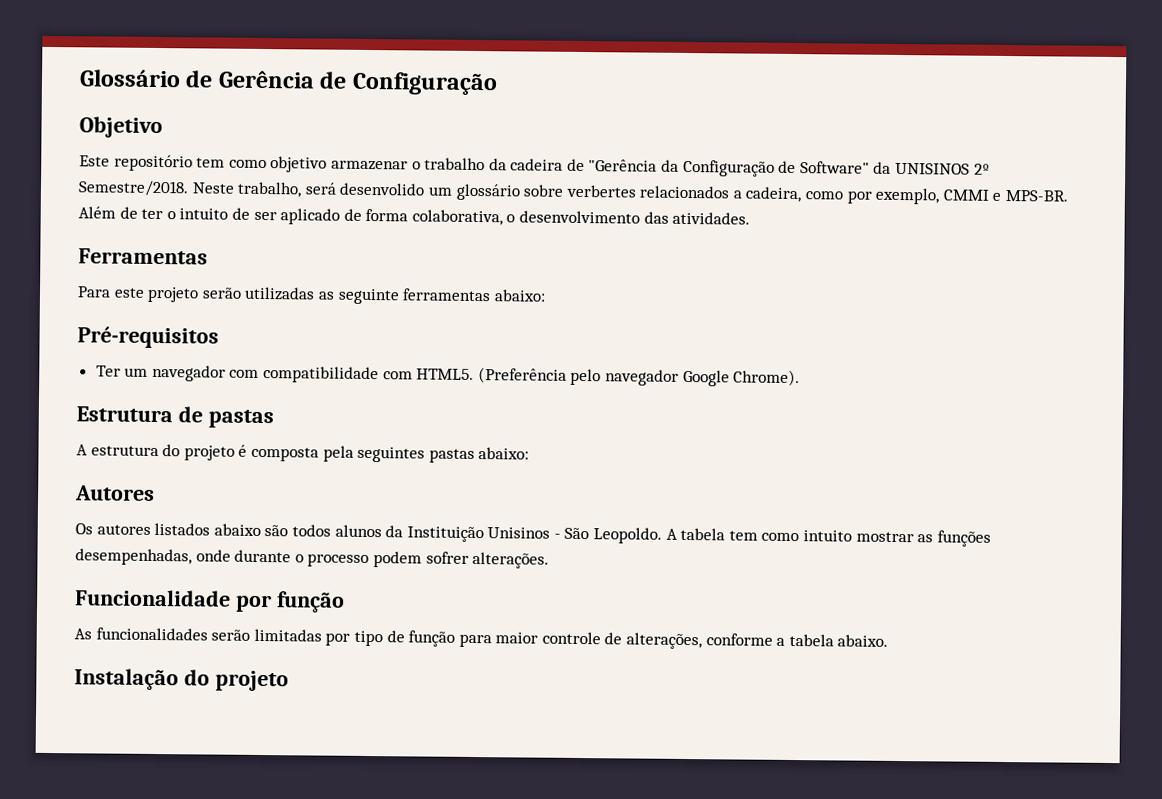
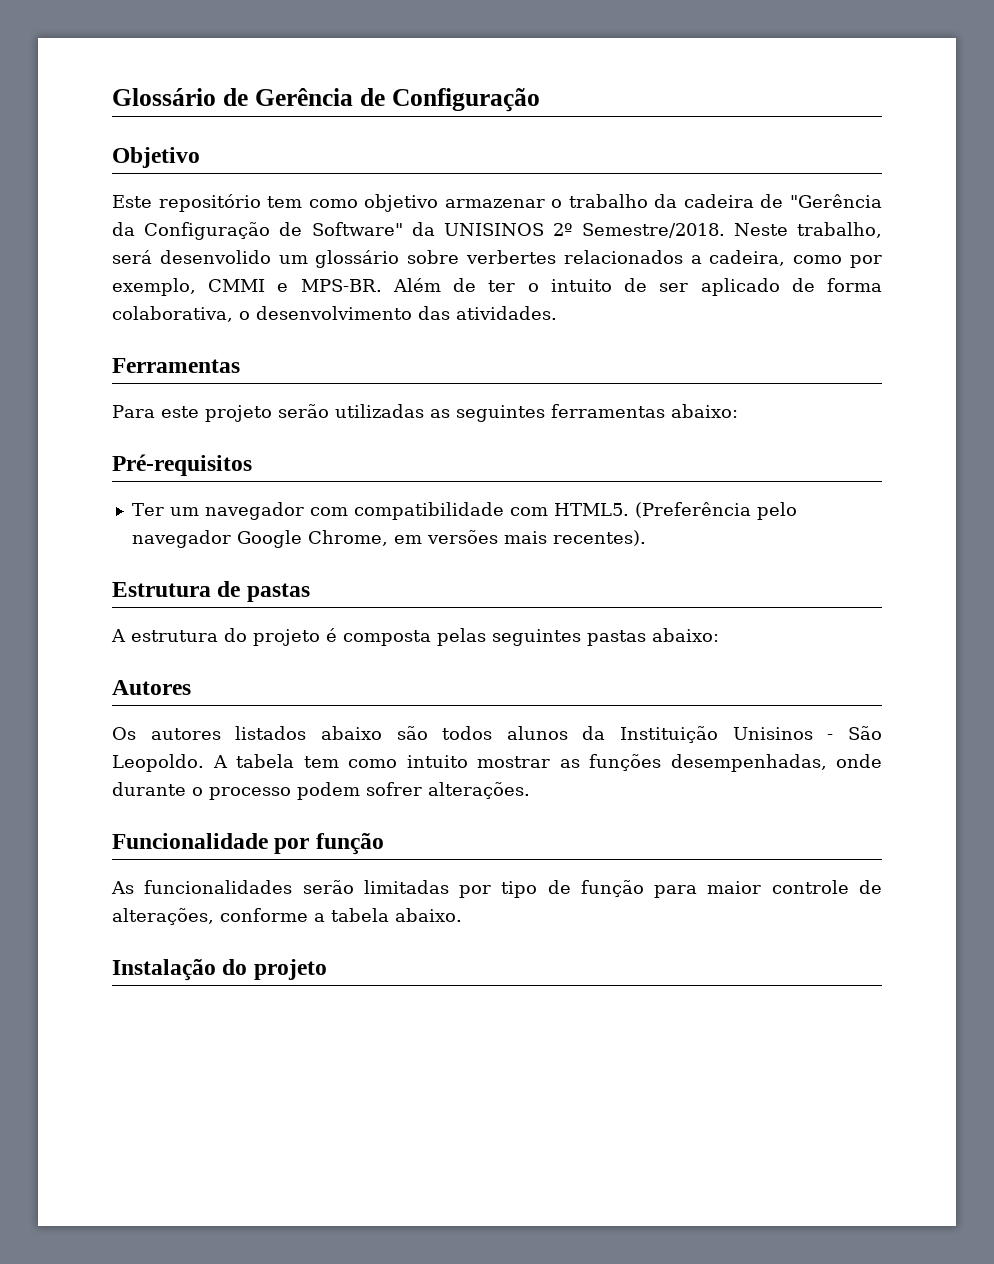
- Para este projeto serão utilizadas as seguinte ferramentas abaixo:
+ Para este projeto serão utilizadas as seguintes ferramentas abaixo:
- (Preferência pelo navegador Google Chrome).
+ (Preferência pelo navegador Google Chrome, em versões mais recentes).
- A estrutura do projeto é composta pela seguintes pastas abaixo:
+ A estrutura do projeto é composta pelas seguintes pastas abaixo:

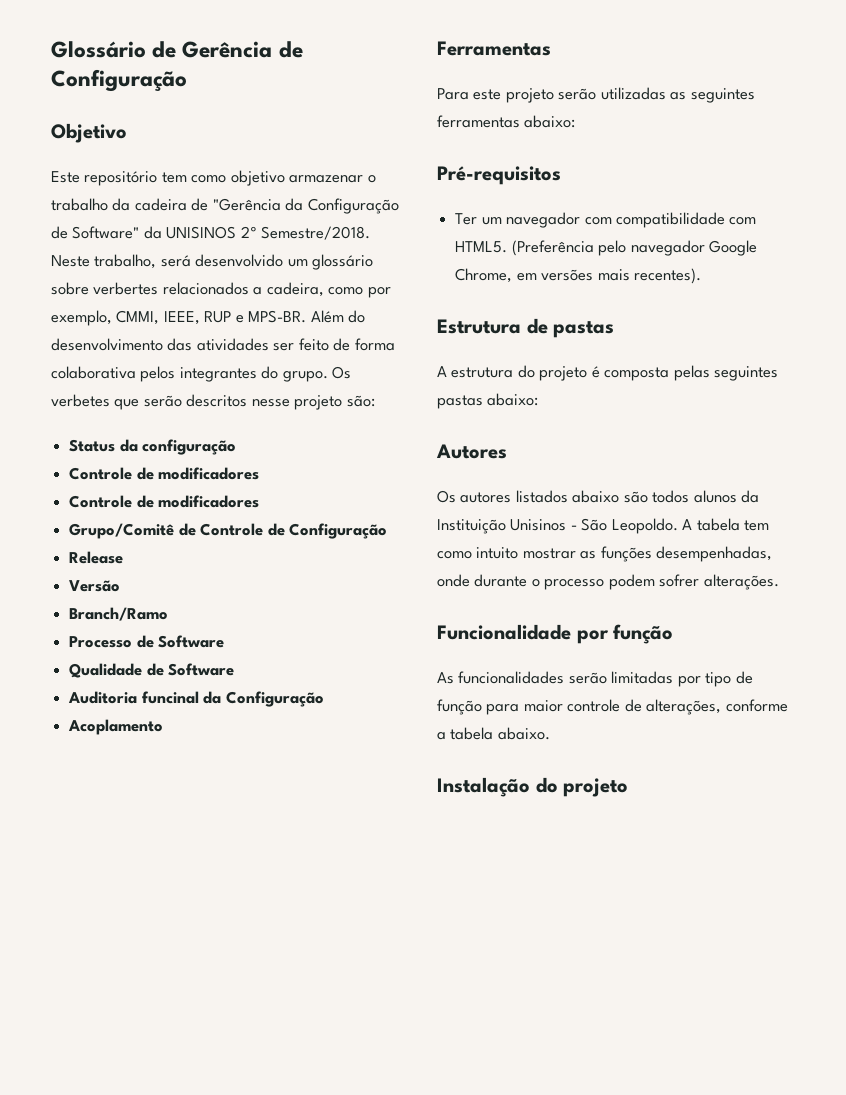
- Neste trabalho, será desenvolido um glossário sobre verbertes relacionados a cadeira, como por exemplo, CMMI e MPS-BR. Além de ter o intuito de ser aplicado de forma colaborativa, o desenvolvimento das atividades.
+ Neste trabalho, será desenvolvido um glossário sobre verbertes relacionados a cadeira, como por exemplo, CMMI, IEEE, RUP e MPS-BR. Além do desenvolvimento das atividades ser feito de forma colaborativa pelos integrantes do grupo. Os verbetes que serão descritos nesse projeto são:
+ Status da configuração
+ Controle de modificadores
+ Controle de modificadores
+ Grupo/Comitê de Controle de Configuração
+ Release
+ Versão
+ Branch/Ramo
+ Processo de Software
+ Qualidade de Software
+ Auditoria funcinal da Configuração
+ Acoplamento

